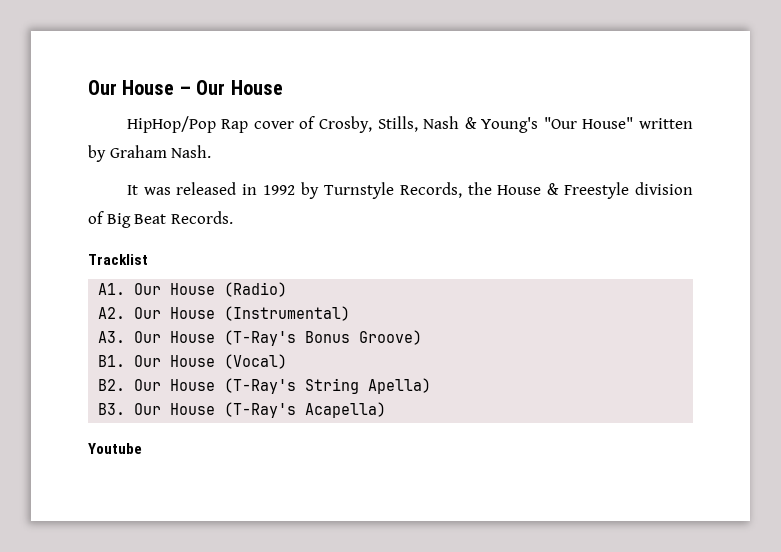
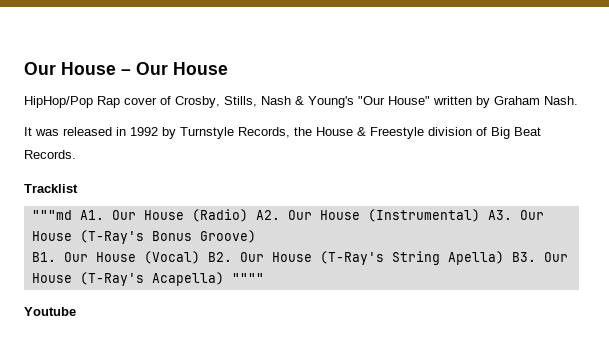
- A1. Our House (Radio)
- A2. Our House (Instrumental)
- A3. Our House (T-Ray's Bonus Groove)
+ """md A1. Our House (Radio) A2. Our House (Instrumental) A3. Our House (T-Ray's Bonus Groove)
- B1. Our House (Vocal)
- B2. Our House (T-Ray's String Apella)
- B3. Our House (T-Ray's Acapella)
+ B1. Our House (Vocal) B2. Our House (T-Ray's String Apella) B3. Our House (T-Ray's Acapella) """"

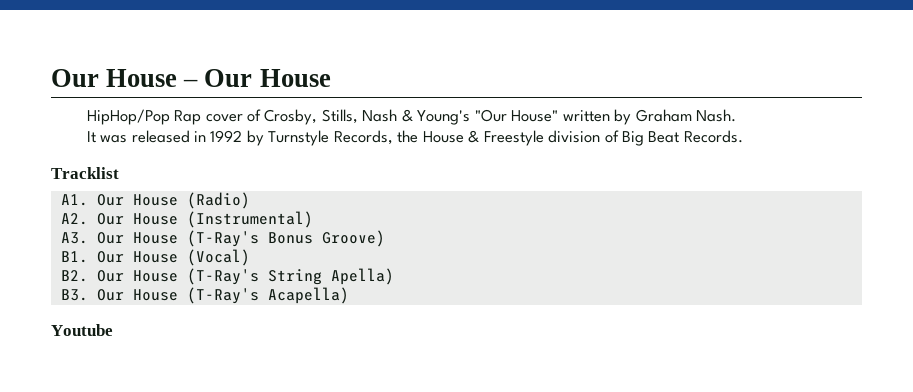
- """md A1. Our House (Radio) A2. Our House (Instrumental) A3. Our House (T-Ray's Bonus Groove)
+ A1. Our House (Radio)
+ A2. Our House (Instrumental)
+ A3. Our House (T-Ray's Bonus Groove)
- B1. Our House (Vocal) B2. Our House (T-Ray's String Apella) B3. Our House (T-Ray's Acapella) """"
+ B1. Our House (Vocal)
+ B2. Our House (T-Ray's String Apella)
+ B3. Our House (T-Ray's Acapella)

